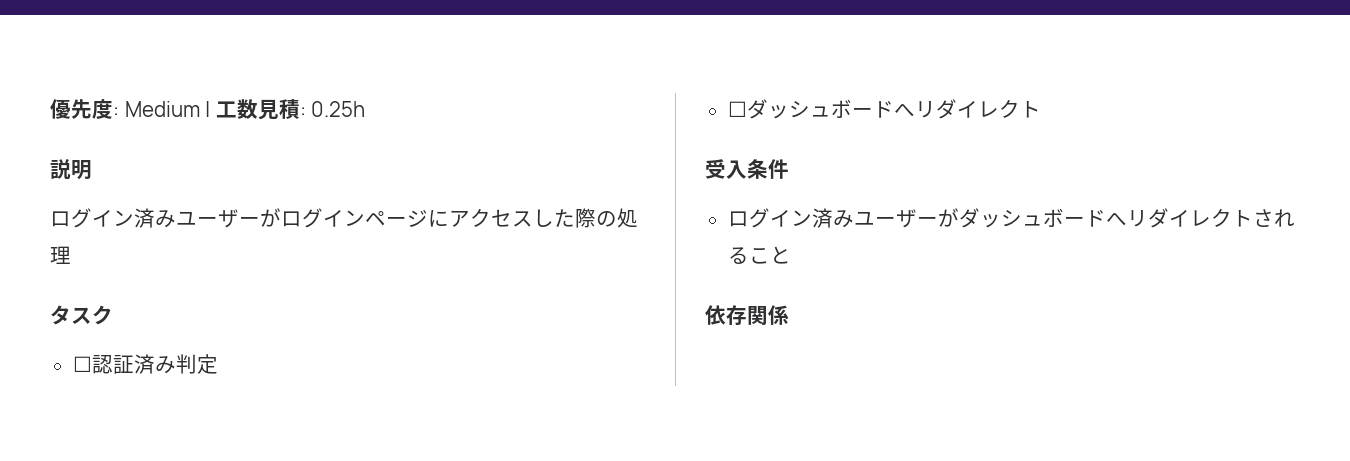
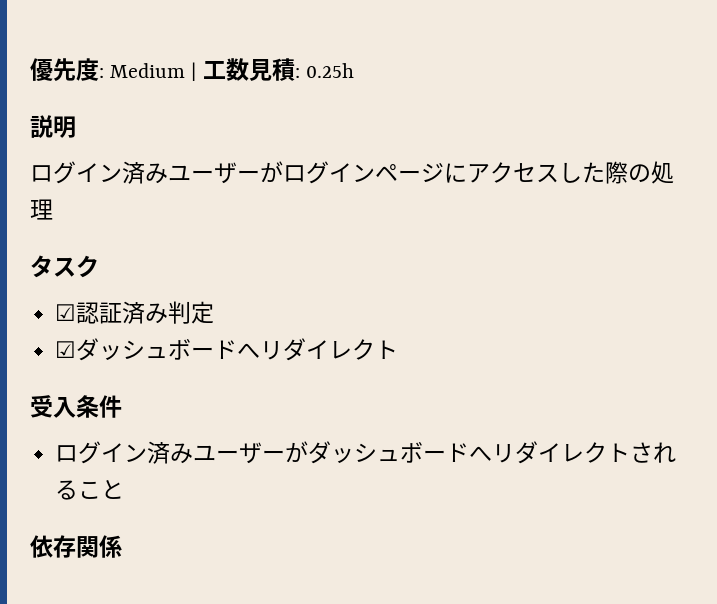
- ☐認証済み判定
+ ☑認証済み判定
- ☐ダッシュボードへリダイレクト
+ ☑ダッシュボードへリダイレクト

